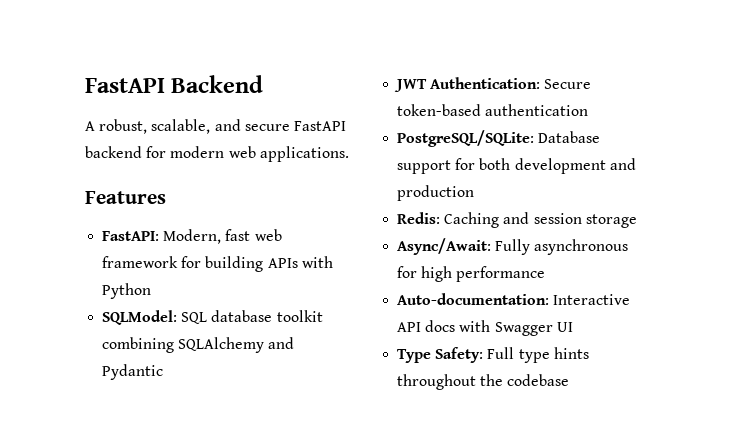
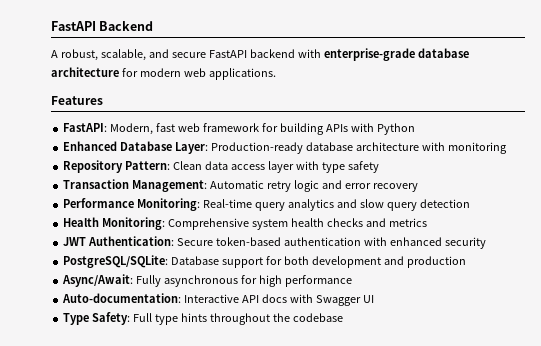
- A robust, scalable, and secure FastAPI backend for modern web applications.
+ A robust, scalable, and secure FastAPI backend with enterprise-grade database architecture for modern web applications.
- SQLModel: SQL database toolkit combining SQLAlchemy and Pydantic
+ Enhanced Database Layer: Production-ready database architecture with monitoring
+ Repository Pattern: Clean data access layer with type safety
+ Transaction Management: Automatic retry logic and error recovery
+ Performance Monitoring: Real-time query analytics and slow query detection
+ Health Monitoring: Comprehensive system health checks and metrics
- JWT Authentication: Secure token-based authentication
+ JWT Authentication: Secure token-based authentication with enhanced security
- Redis: Caching and session storage

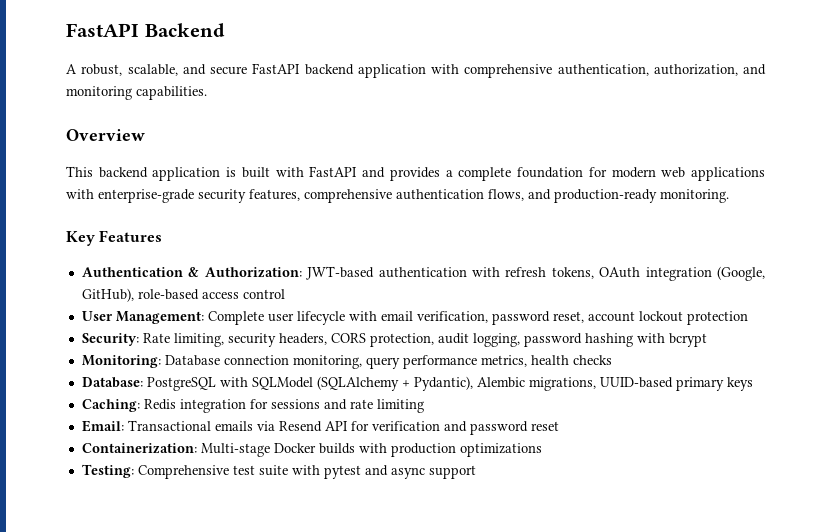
- A robust, scalable, and secure FastAPI backend with enterprise-grade database architecture for modern web applications.
- Features
- FastAPI: Modern, fast web framework for building APIs with Python
- Enhanced Database Layer: Production-ready database architecture with monitoring
- Repository Pattern: Clean data access layer with type safety
- Transaction Management: Automatic retry logic and error recovery
- Performance Monitoring: Real-time query analytics and slow query detection
- Health Monitoring: Comprehensive system health checks and metrics
- JWT Authentication: Secure token-based authentication with enhanced security
- PostgreSQL/SQLite: Database support for both development and production
- Async/Await: Fully asynchronous for high performance
- Auto-documentation: Interactive API docs with Swagger UI
- Type Safety: Full type hints throughout the codebase
+ A robust, scalable, and secure FastAPI backend application with comprehensive authentication, authorization, and monitoring capabilities.
+ Overview
+ This backend application is built with FastAPI and provides a complete foundation for modern web applications with enterprise-grade security features, comprehensive authentication flows, and production-ready monitoring.
+ Key Features
+ Authentication & Authorization: JWT-based authentication with refresh tokens, OAuth integration (Google, GitHub), role-based access control
+ User Management: Complete user lifecycle with email verification, password reset, account lockout protection
+ Security: Rate limiting, security headers, CORS protection, audit logging, password hashing with bcrypt
+ Monitoring: Database connection monitoring, query performance metrics, health checks
+ Database: PostgreSQL with SQLModel (SQLAlchemy + Pydantic), Alembic migrations, UUID-based primary keys
+ Caching: Redis integration for sessions and rate limiting
+ Email: Transactional emails via Resend API for verification and password reset
+ Containerization: Multi-stage Docker builds with production optimizations
+ Testing: Comprehensive test suite with pytest and async support

